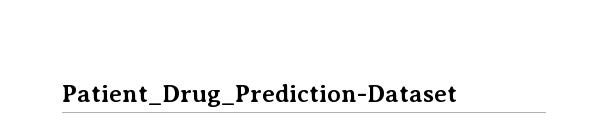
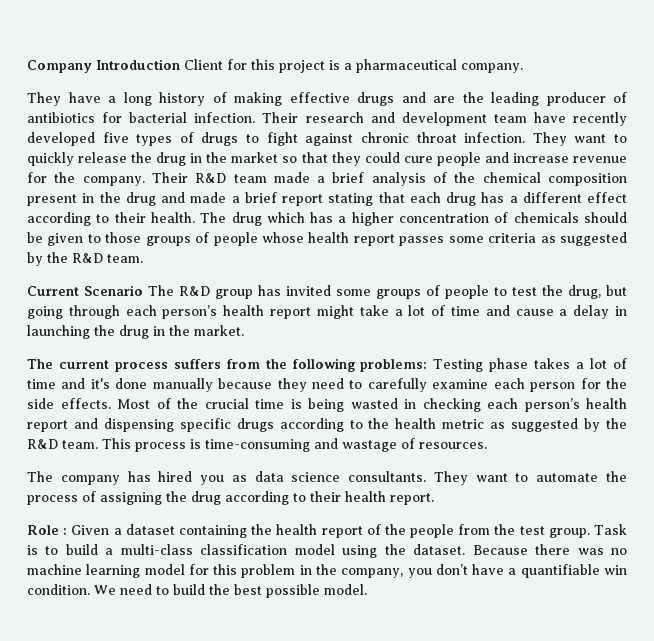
- Patient_Drug_Prediction-Dataset
+ Company Introduction Client for this project is a pharmaceutical company.
+ They have a long history of making effective drugs and are the leading producer of antibiotics for bacterial infection. Their research and development team have recently developed five types of drugs to fight against chronic throat infection. They want to quickly release the drug in the market so that they could cure people and increase revenue for the company. Their R&D team made a brief analysis of the chemical composition present in the drug and made a brief report stating that each drug has a different effect according to their health. The drug which has a higher concentration of chemicals should be given to those groups of people whose health report passes some criteria as suggested by the R&D team.
+ Current Scenario The R&D group has invited some groups of people to test the drug, but going through each person’s health report might take a lot of time and cause a delay in launching the drug in the market.
+ The current process suffers from the following problems: Testing phase takes a lot of time and it's done manually because they need to carefully examine each person for the side effects. Most of the crucial time is being wasted in checking each person’s health report and dispensing specific drugs according to the health metric as suggested by the R&D team. This process is time-consuming and wastage of resources.
+ The company has hired you as data science consultants. They want to automate the process of assigning the drug according to their health report.
+ Role : Given a dataset containing the health report of the people from the test group. Task is to build a multi-class classification model using the dataset. Because there was no machine learning model for this problem in the company, you don’t have a quantifiable win condition. We need to build the best possible model.

